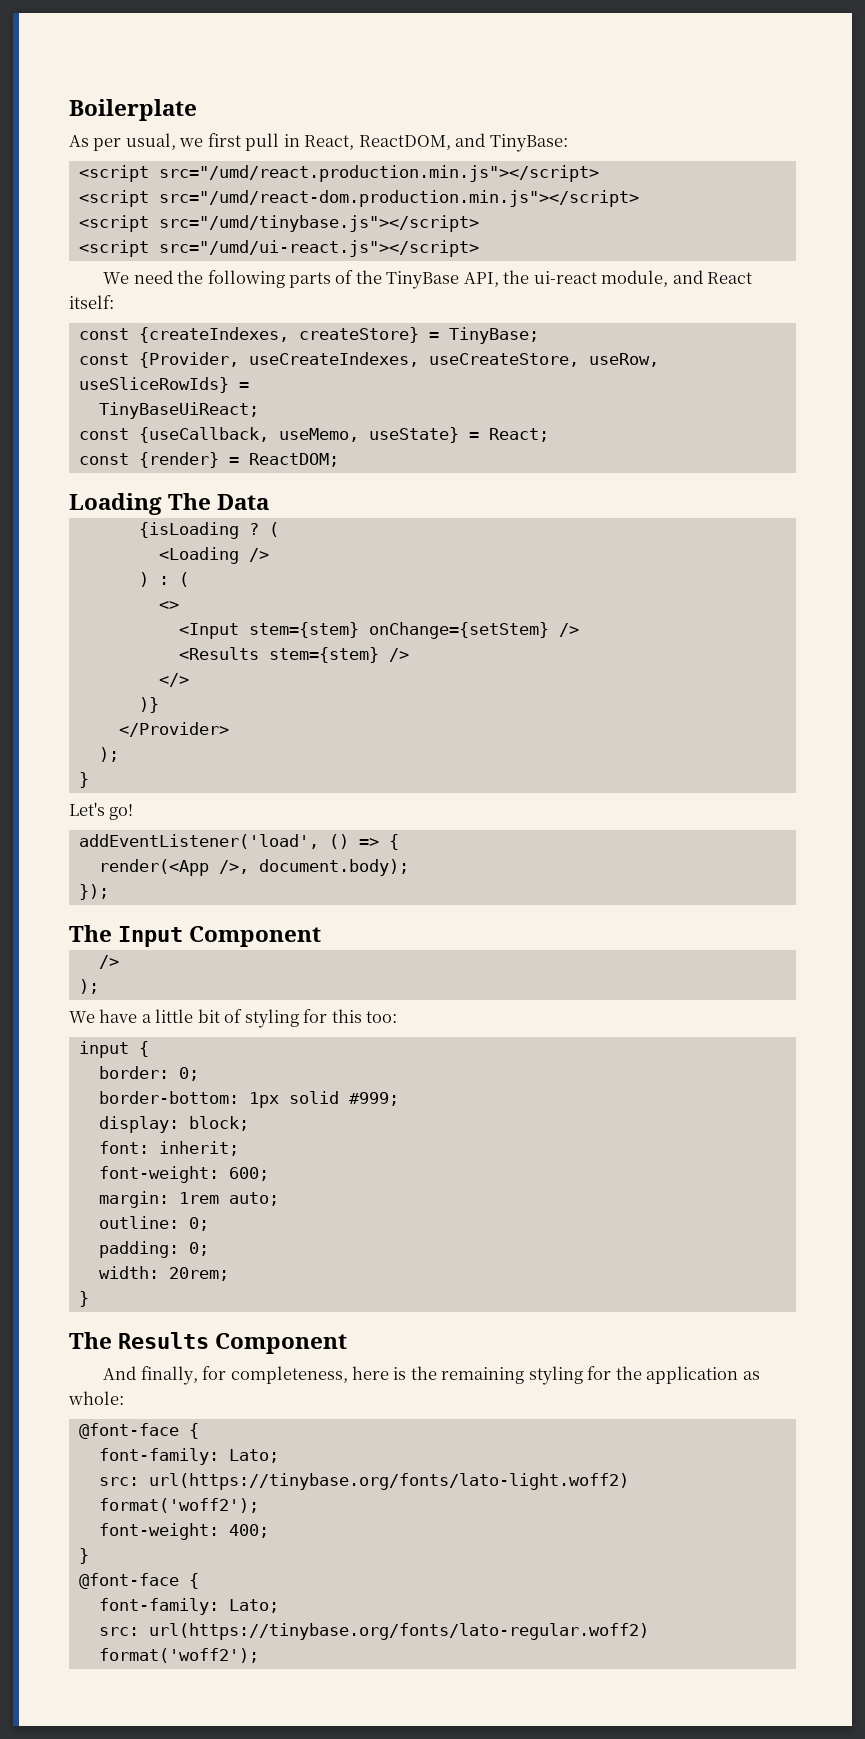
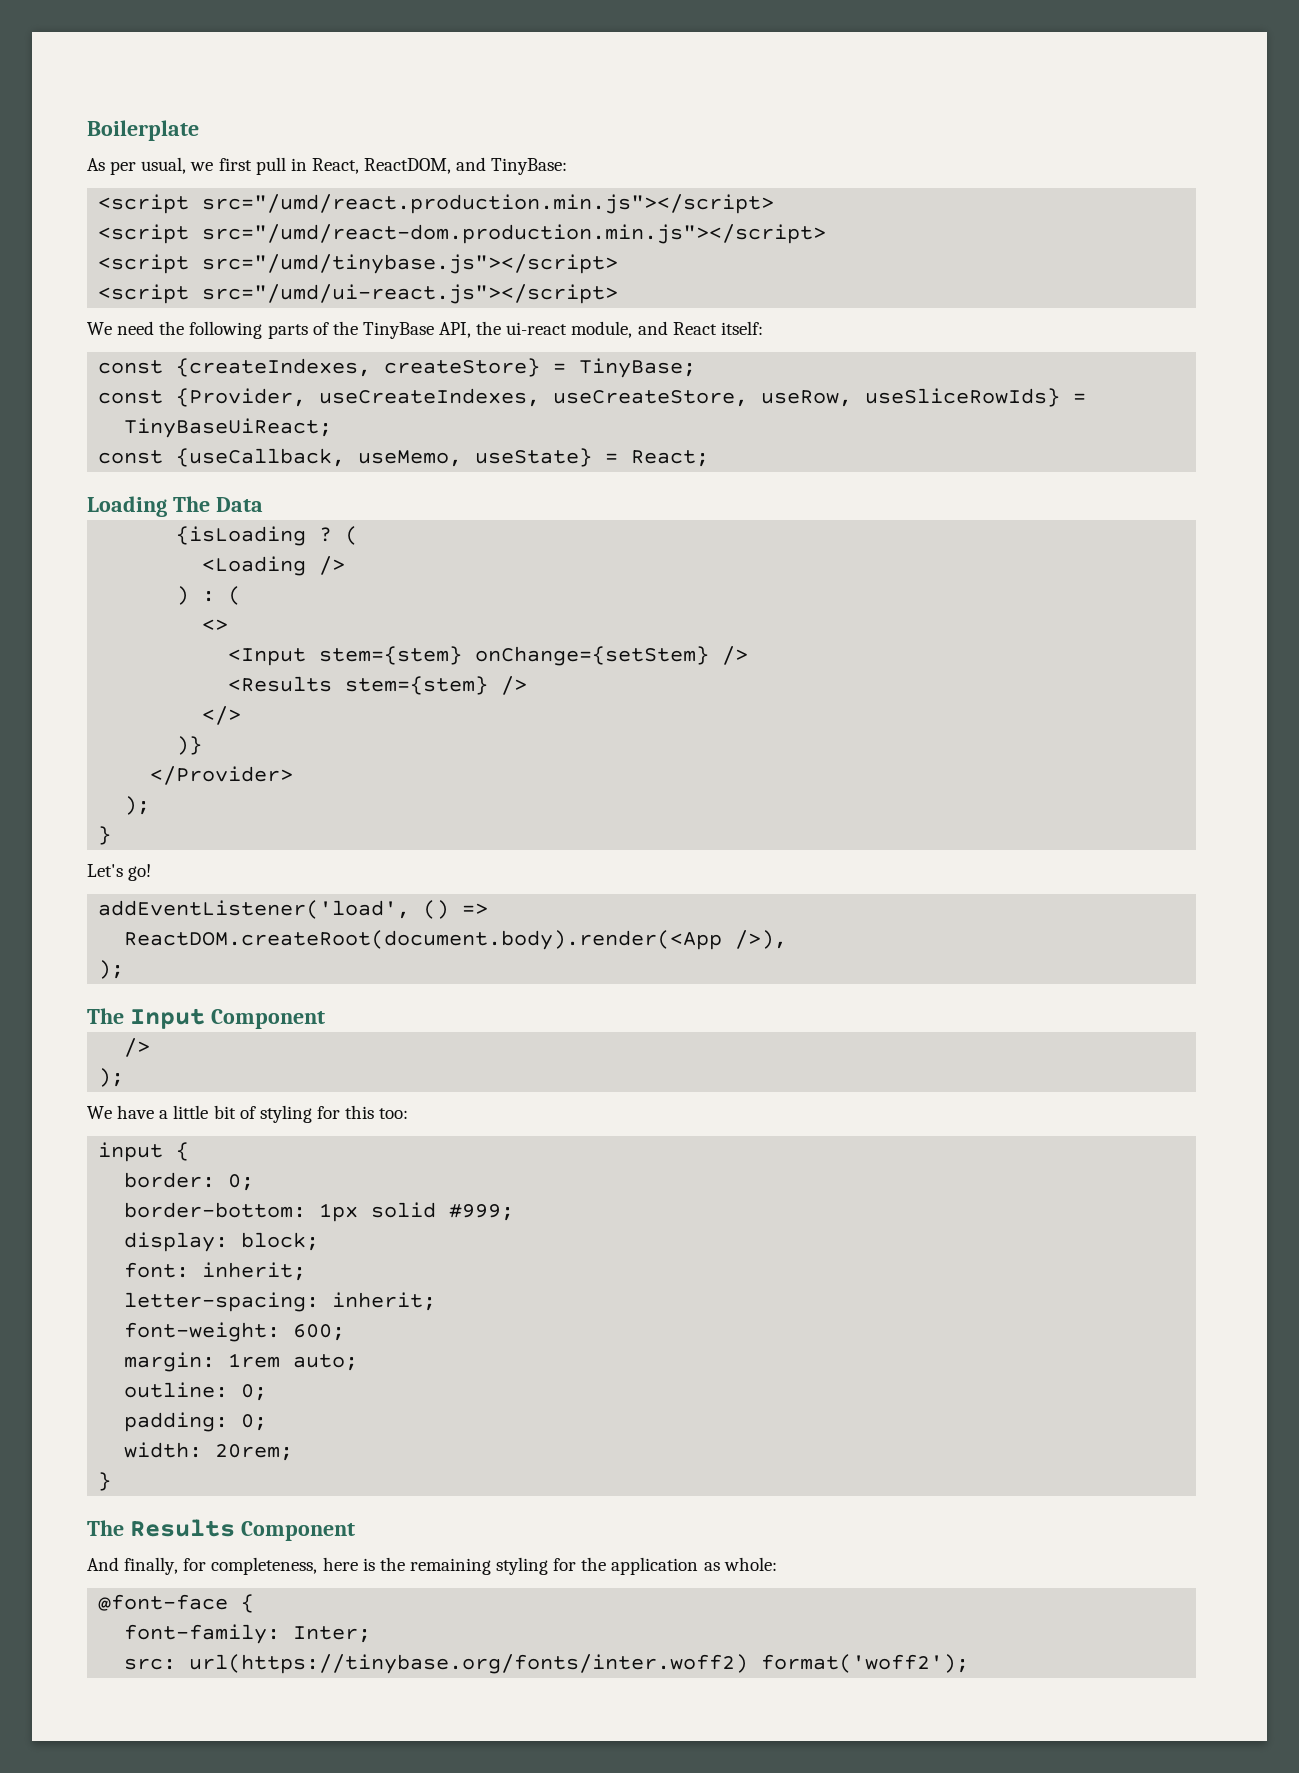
- const {render} = ReactDOM;
- addEventListener('load', () => {
- render(<App />, document.body);
- });
+ addEventListener('load', () =>
+ ReactDOM.createRoot(document.body).render(<App />),
+ );
+ letter-spacing: inherit;
  And finally, for completeness, here is the remaining styling for the application as whole:
  @font-face {
- font-family: Lato;
- src: url(https://tinybase.org/fonts/lato-light.woff2) format('woff2');
- font-weight: 400;
- }
- @font-face {
- font-family: Lato;
- src: url(https://tinybase.org/fonts/lato-regular.woff2) format('woff2');
+ font-family: Inter;
+ src: url(https://tinybase.org/fonts/inter.woff2) format('woff2');

